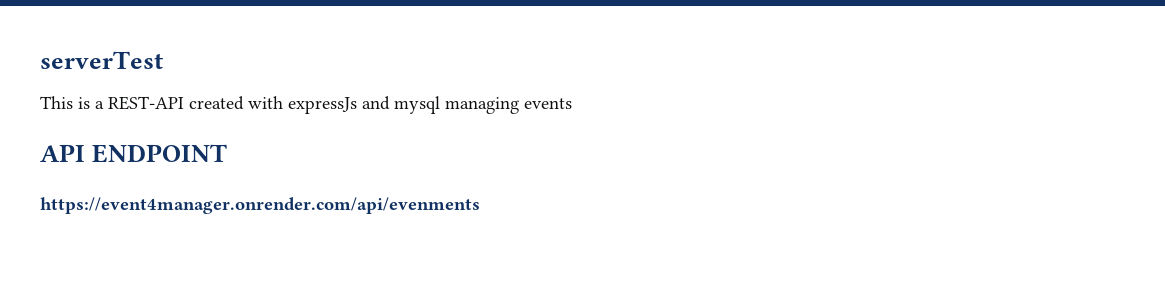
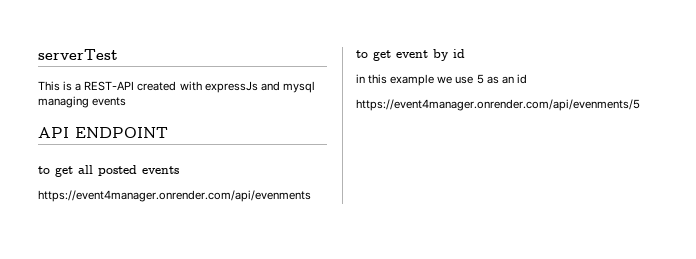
+ to get all posted events
  https://event4manager.onrender.com/api/evenments
+ to get event by id
+ in this example we use 5 as an id
+ https://event4manager.onrender.com/api/evenments/5

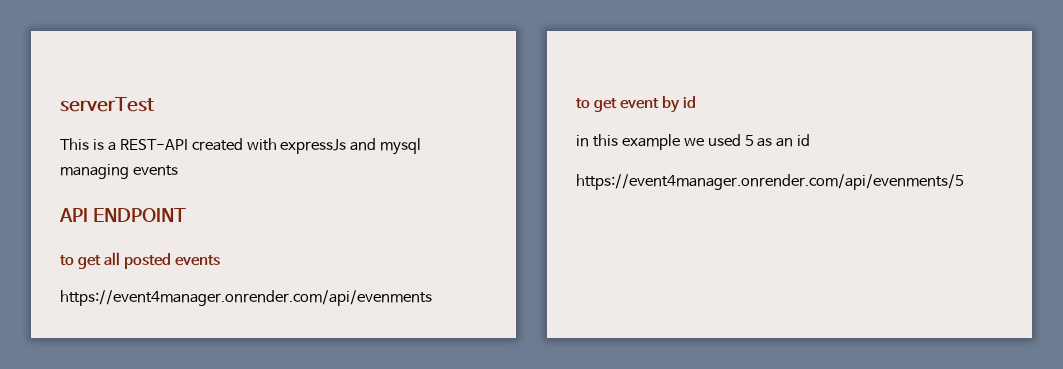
- in this example we use 5 as an id
+ in this example we used 5 as an id

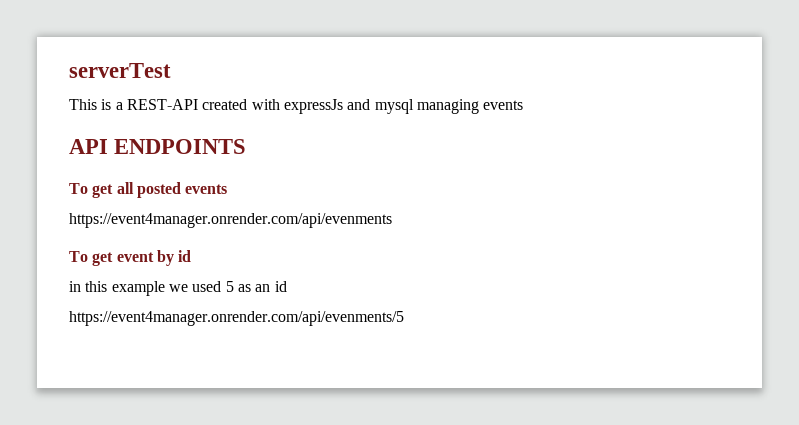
- API ENDPOINT
- to get all posted events
+ API ENDPOINTS
+ To get all posted events
- to get event by id
+ To get event by id

